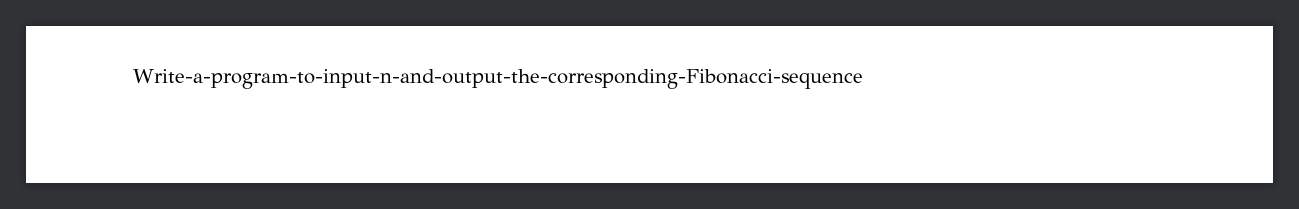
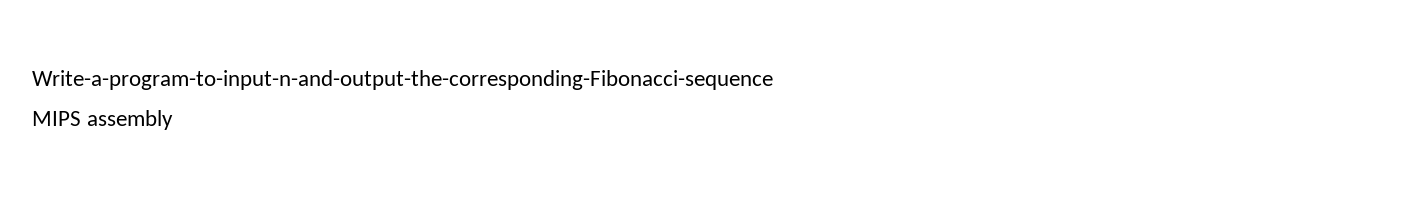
+ MIPS assembly

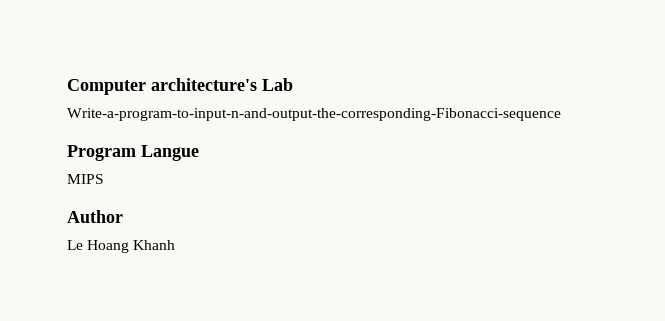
+ Computer architecture's Lab
+ Program Langue
- MIPS assembly
+ MIPS
+ Author
+ Le Hoang Khanh

